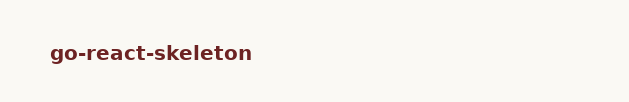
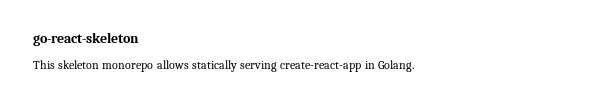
+ This skeleton monorepo allows statically serving create-react-app in Golang.

